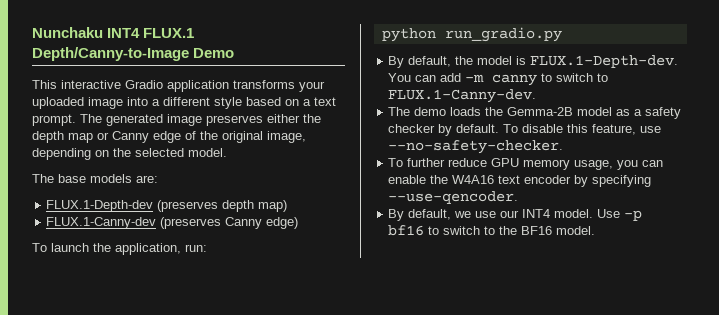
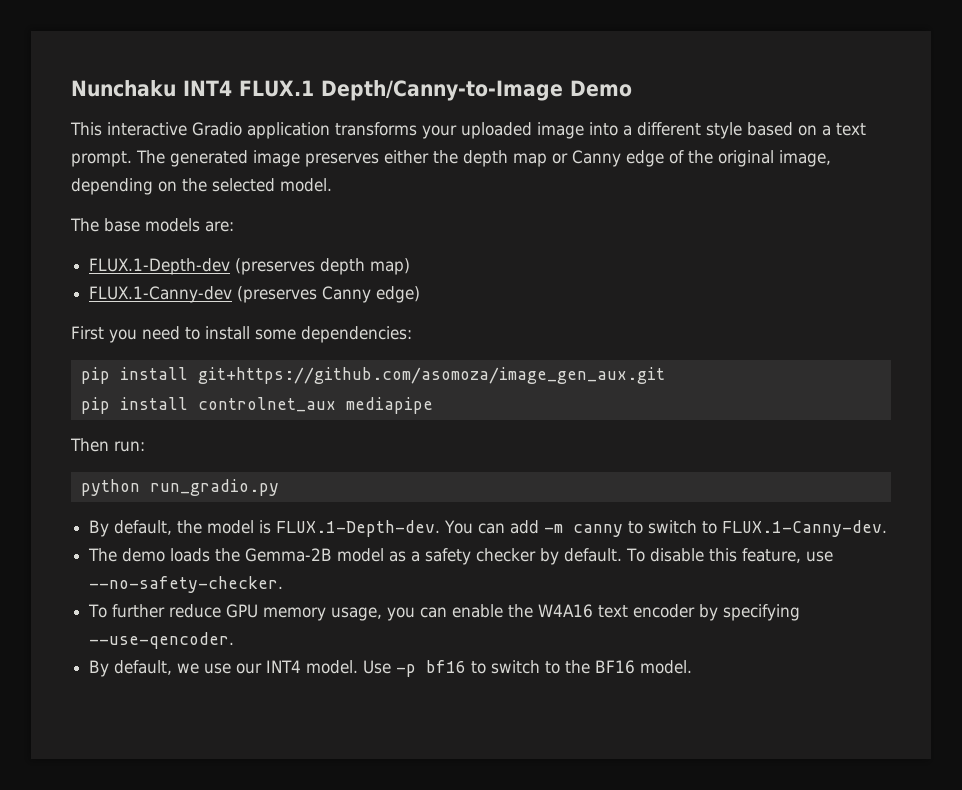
- To launch the application, run:
+ First you need to install some dependencies:
+ pip install git+https://github.com/asomoza/image_gen_aux.git
+ pip install controlnet_aux mediapipe
+ Then run:

